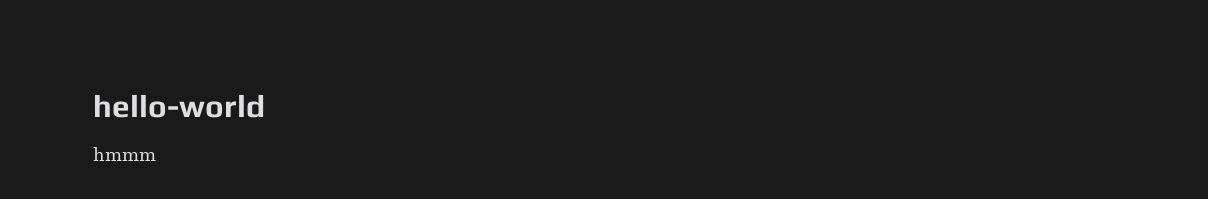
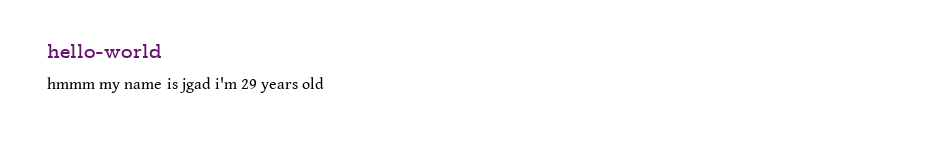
- hmmm
+ hmmm my name is jgad i'm 29 years old

